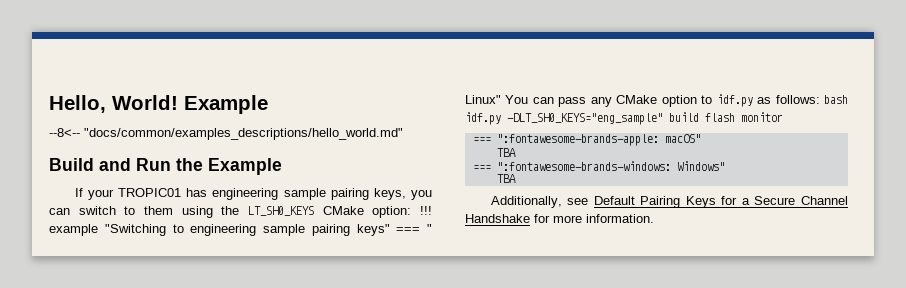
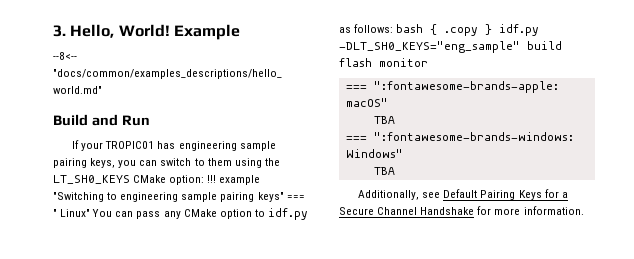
- Hello, World!
+ 3. Hello, World!
- Build and Run the Example
+ Build and Run
- If your TROPIC01 has engineering sample pairing keys, you can switch to them using the LT_SH0_KEYS CMake option: !!! example "Switching to engineering sample pairing keys" === " Linux" You can pass any CMake option to idf.py as follows: bash idf.py -DLT_SH0_KEYS="eng_sample" build flash monitor
+ If your TROPIC01 has engineering sample pairing keys, you can switch to them using the LT_SH0_KEYS CMake option: !!! example "Switching to engineering sample pairing keys" === " Linux" You can pass any CMake option to idf.py as follows: bash { .copy } idf.py -DLT_SH0_KEYS="eng_sample" build flash monitor

